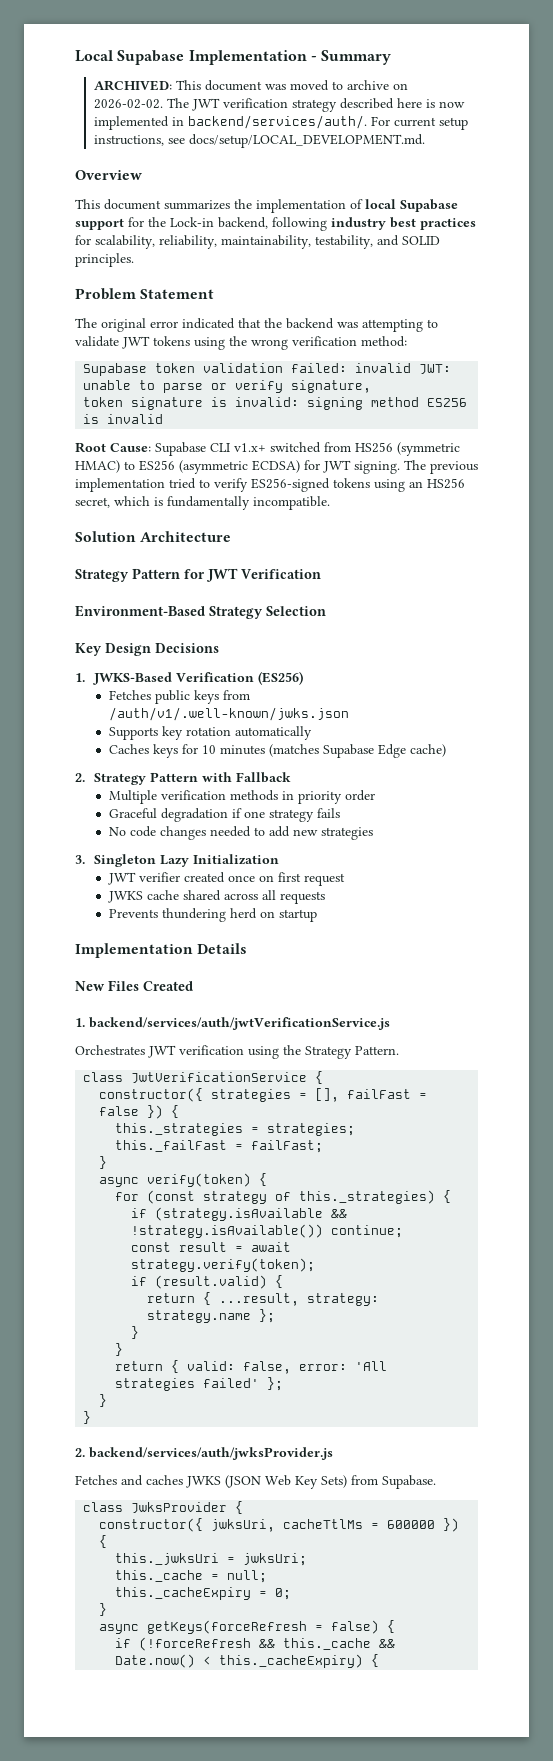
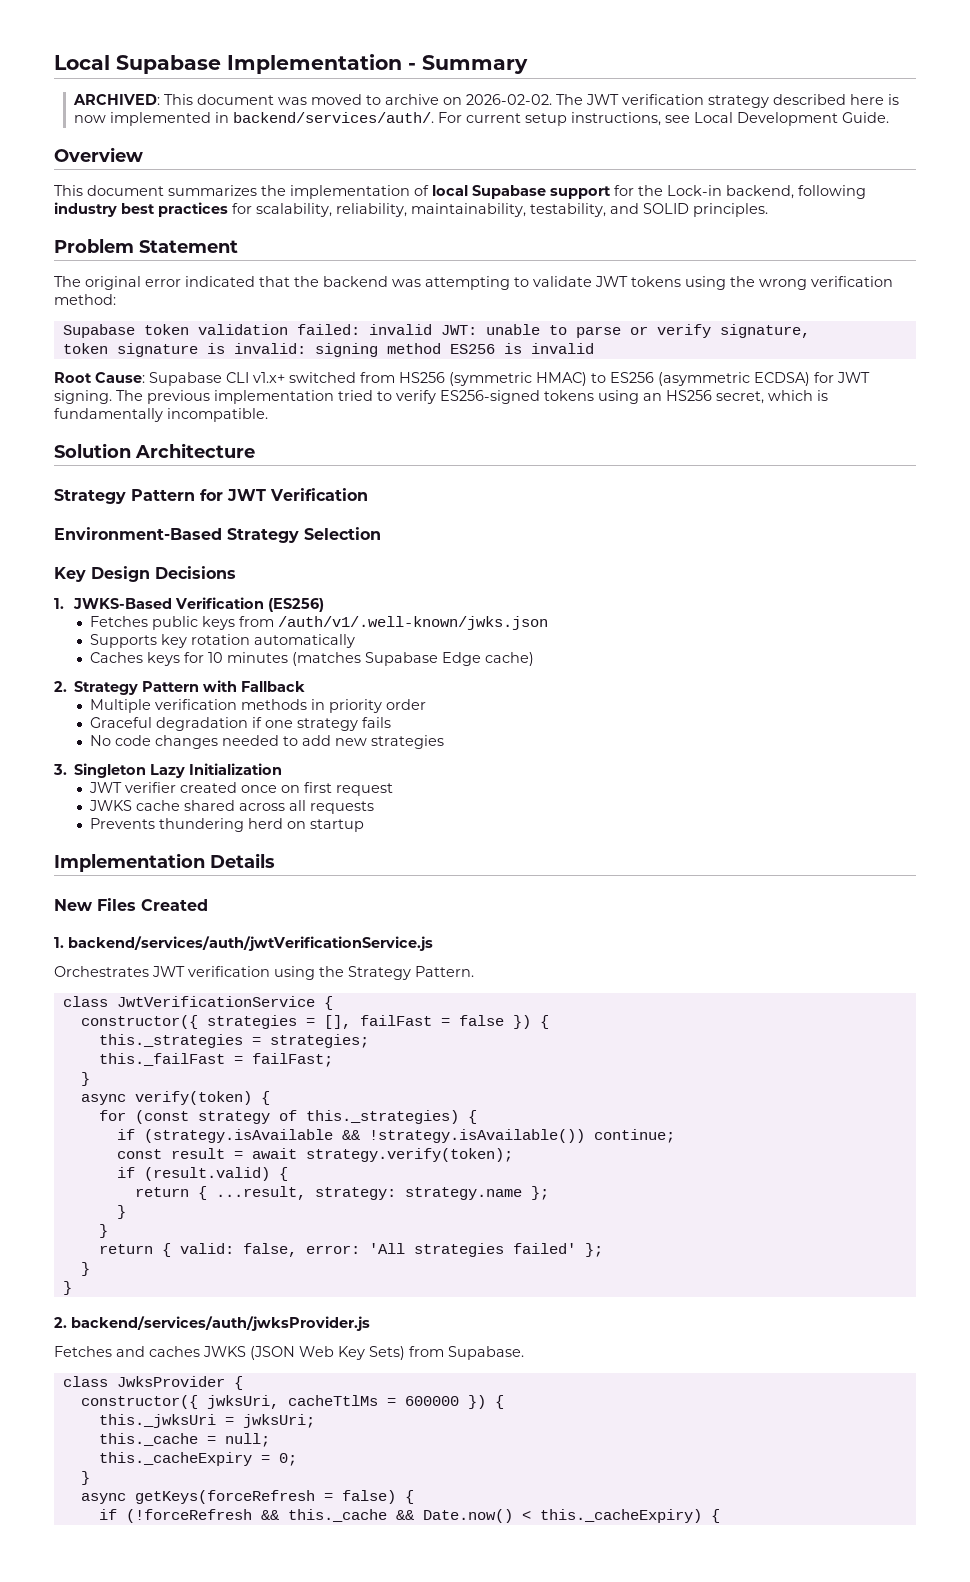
- For current setup instructions, see docs/setup/LOCAL_DEVELOPMENT.md.
+ For current setup instructions, see Local Development Guide.

